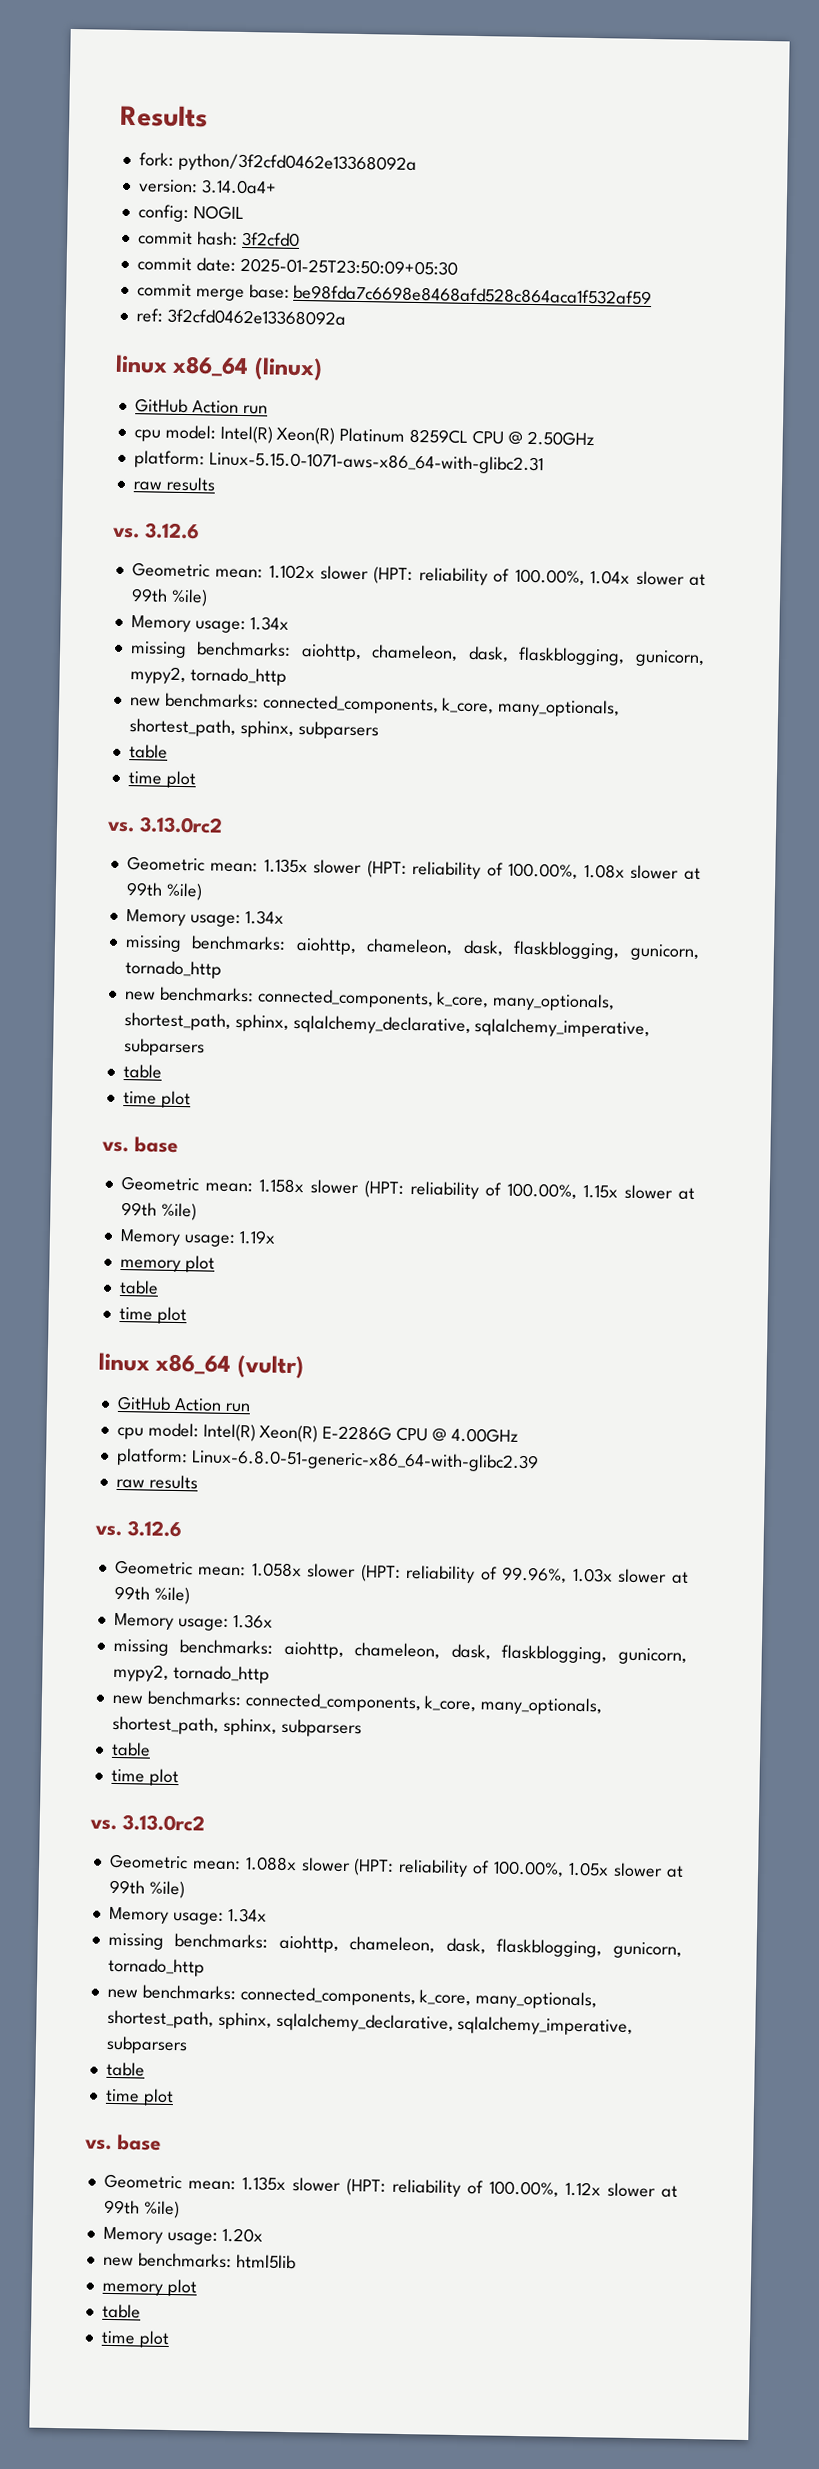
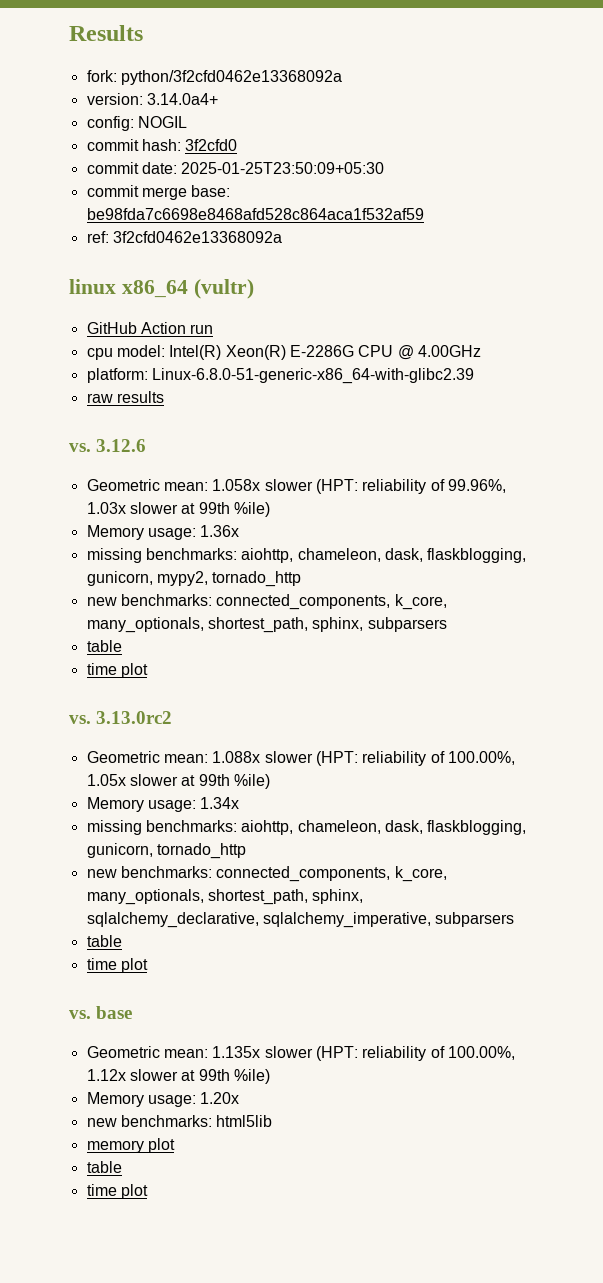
- linux x86_64 (linux)
- GitHub Action run
- cpu model: Intel(R) Xeon(R) Platinum 8259CL CPU @ 2.50GHz
- platform: Linux-5.15.0-1071-aws-x86_64-with-glibc2.31
- raw results
- vs. 3.12.6
- Geometric mean: 1.102x slower (HPT: reliability of 100.00%, 1.04x slower at 99th %ile)
- Memory usage: 1.34x
- missing benchmarks: aiohttp, chameleon, dask, flaskblogging, gunicorn, mypy2, tornado_http
- new benchmarks: connected_components, k_core, many_optionals, shortest_path, sphinx, subparsers
- table
- time plot
- vs. 3.13.0rc2
- Geometric mean: 1.135x slower (HPT: reliability of 100.00%, 1.08x slower at 99th %ile)
- Memory usage: 1.34x
- missing benchmarks: aiohttp, chameleon, dask, flaskblogging, gunicorn, tornado_http
- new benchmarks: connected_components, k_core, many_optionals, shortest_path, sphinx, sqlalchemy_declarative, sqlalchemy_imperative, subparsers
- table
- time plot
- vs. base
- Geometric mean: 1.158x slower (HPT: reliability of 100.00%, 1.15x slower at 99th %ile)
- Memory usage: 1.19x
- memory plot
- table
- time plot

